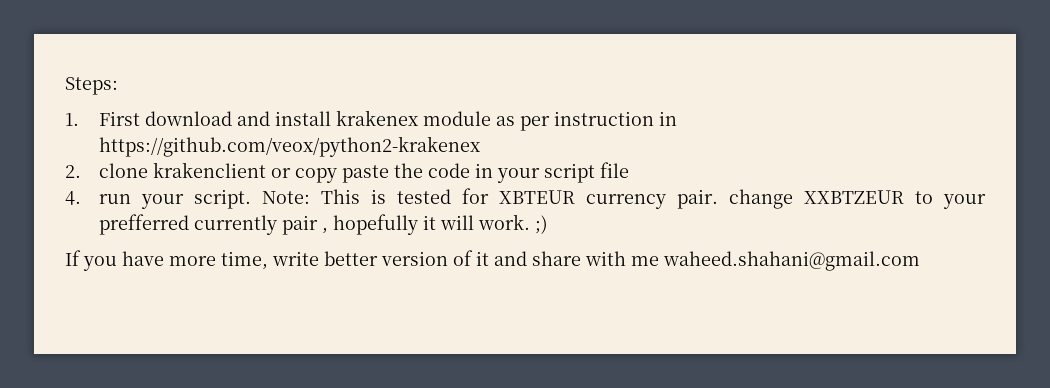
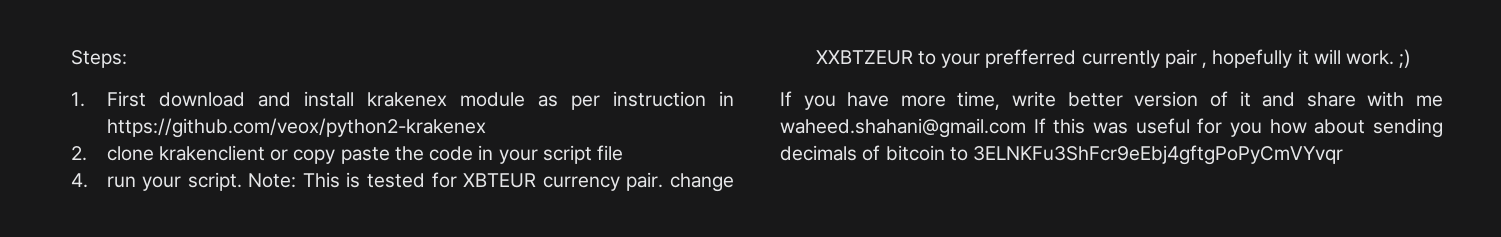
- If you have more time, write better version of it and share with me waheed.shahani@gmail.com
+ If you have more time, write better version of it and share with me waheed.shahani@gmail.com If this was useful for you how about sending decimals of bitcoin to 3ELNKFu3ShFcr9eEbj4gftgPoPyCmVYvqr

